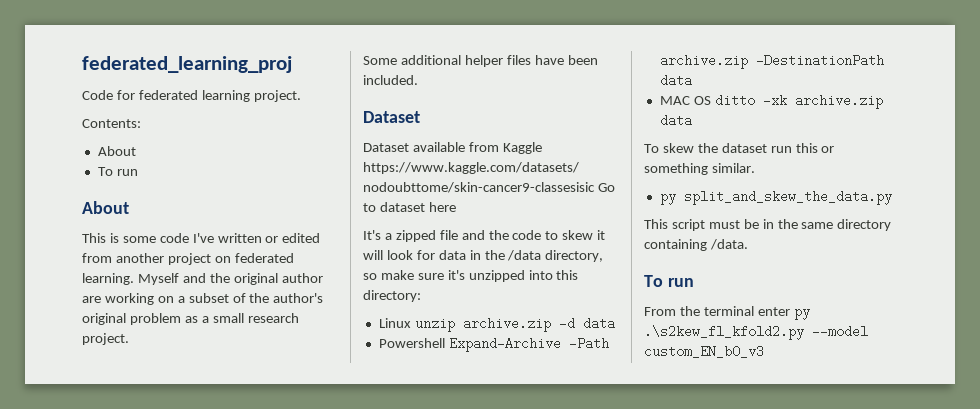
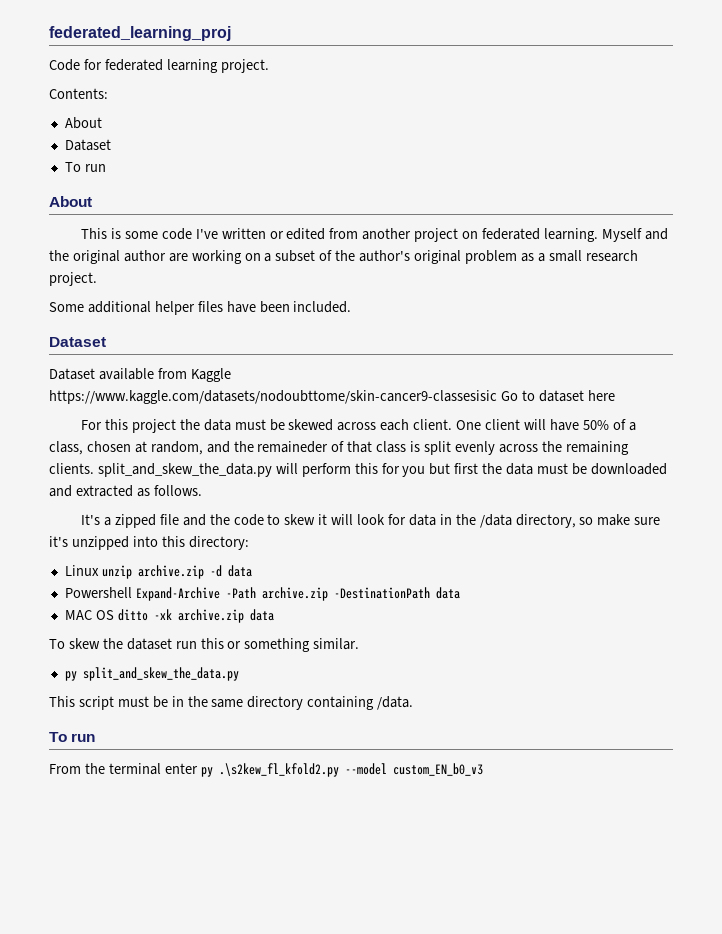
  Contents:
  About
+ Dataset
+ For this project the data must be skewed across each client. One client will have 50% of a class, chosen at random, and the remaineder of that class is split evenly across the remaining clients. split_and_skew_the_data.py will perform this for you but first the data must be downloaded and extracted as follows.

